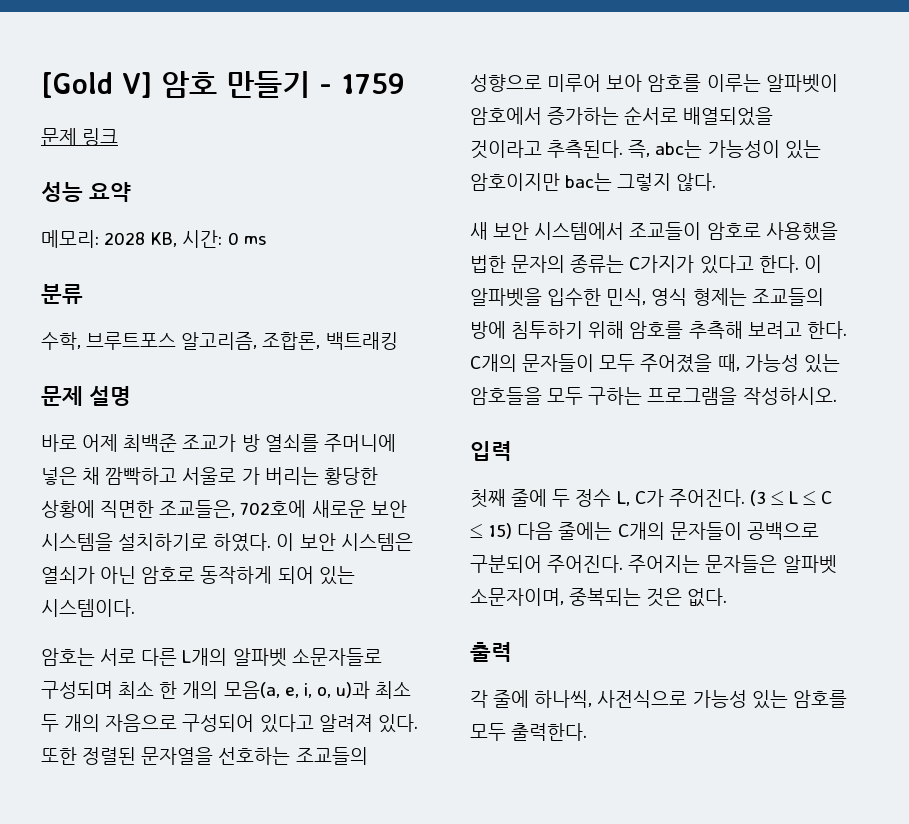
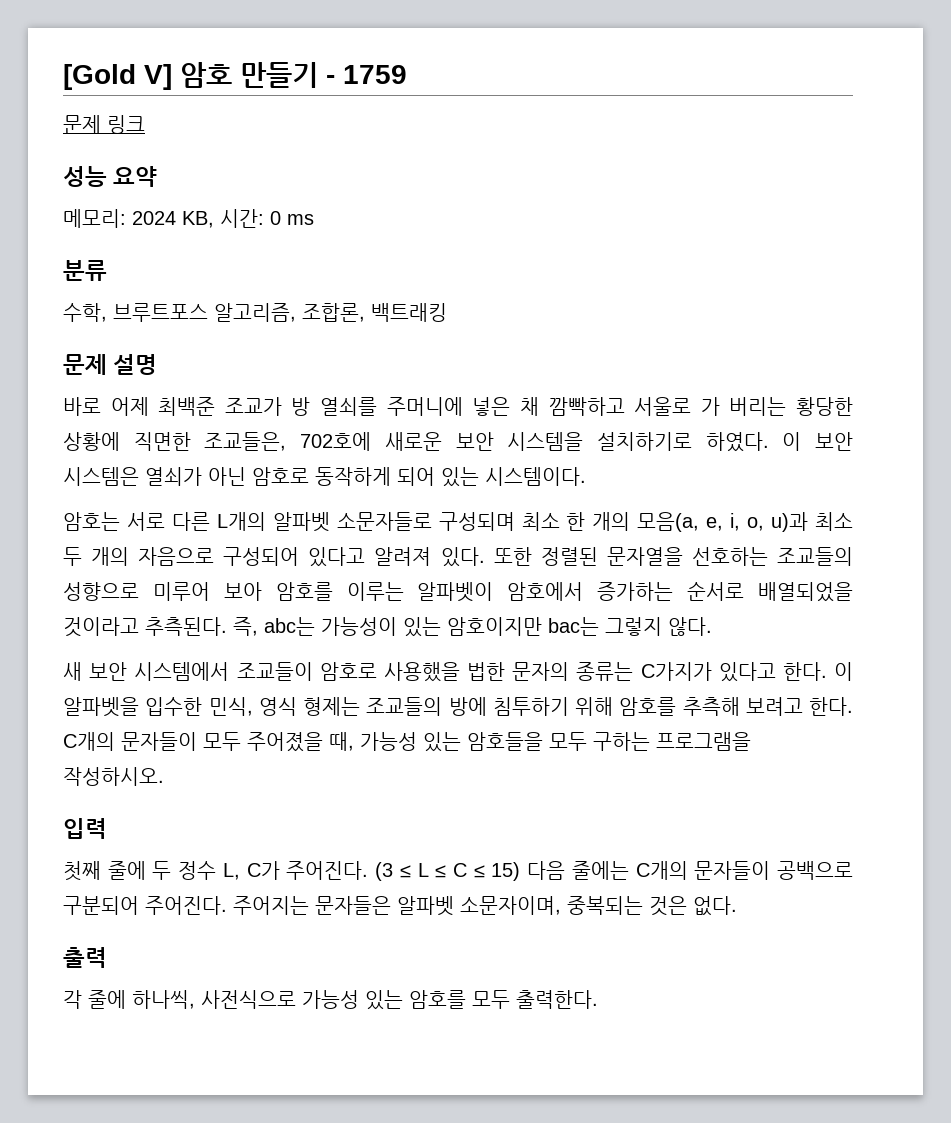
- 메모리: 2028 KB, 시간: 0 ms
+ 메모리: 2024 KB, 시간: 0 ms

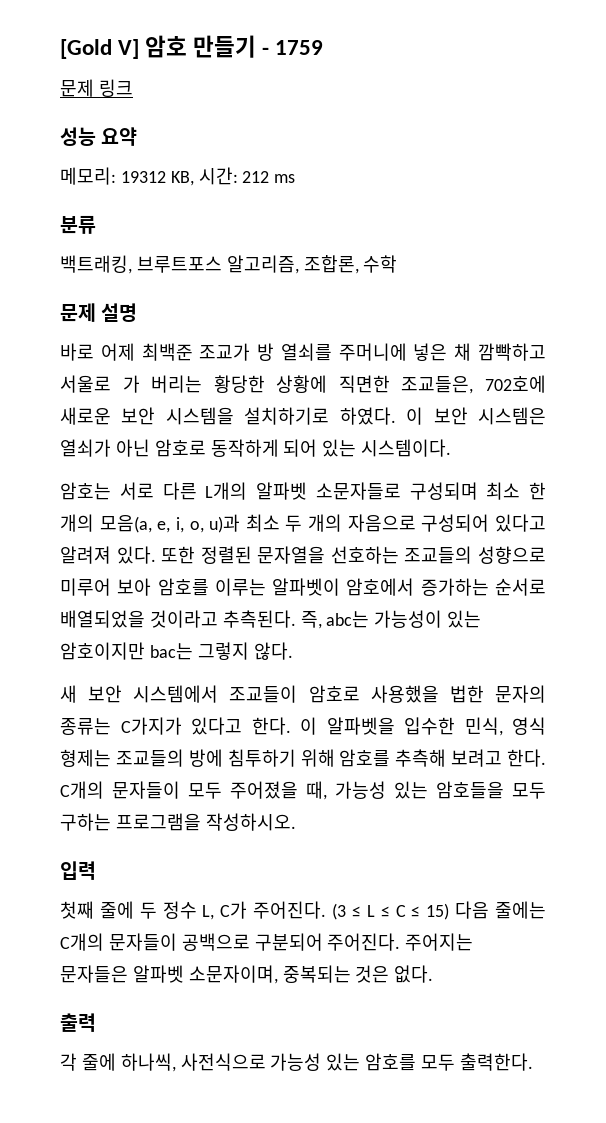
- 메모리: 2024 KB, 시간: 0 ms
+ 메모리: 19312 KB, 시간: 212 ms
- 수학, 브루트포스 알고리즘, 조합론, 백트래킹
+ 백트래킹, 브루트포스 알고리즘, 조합론, 수학

